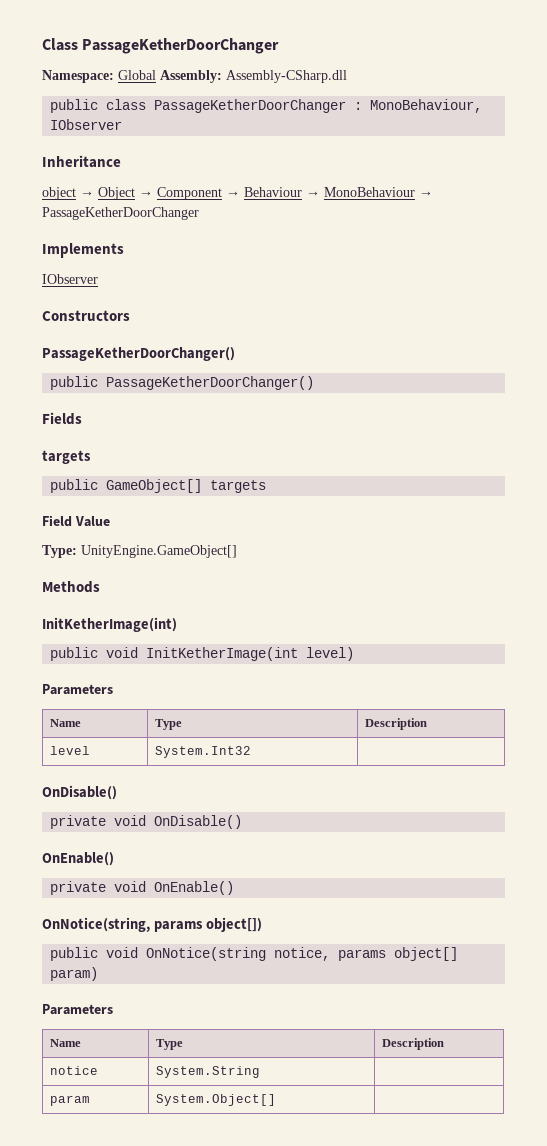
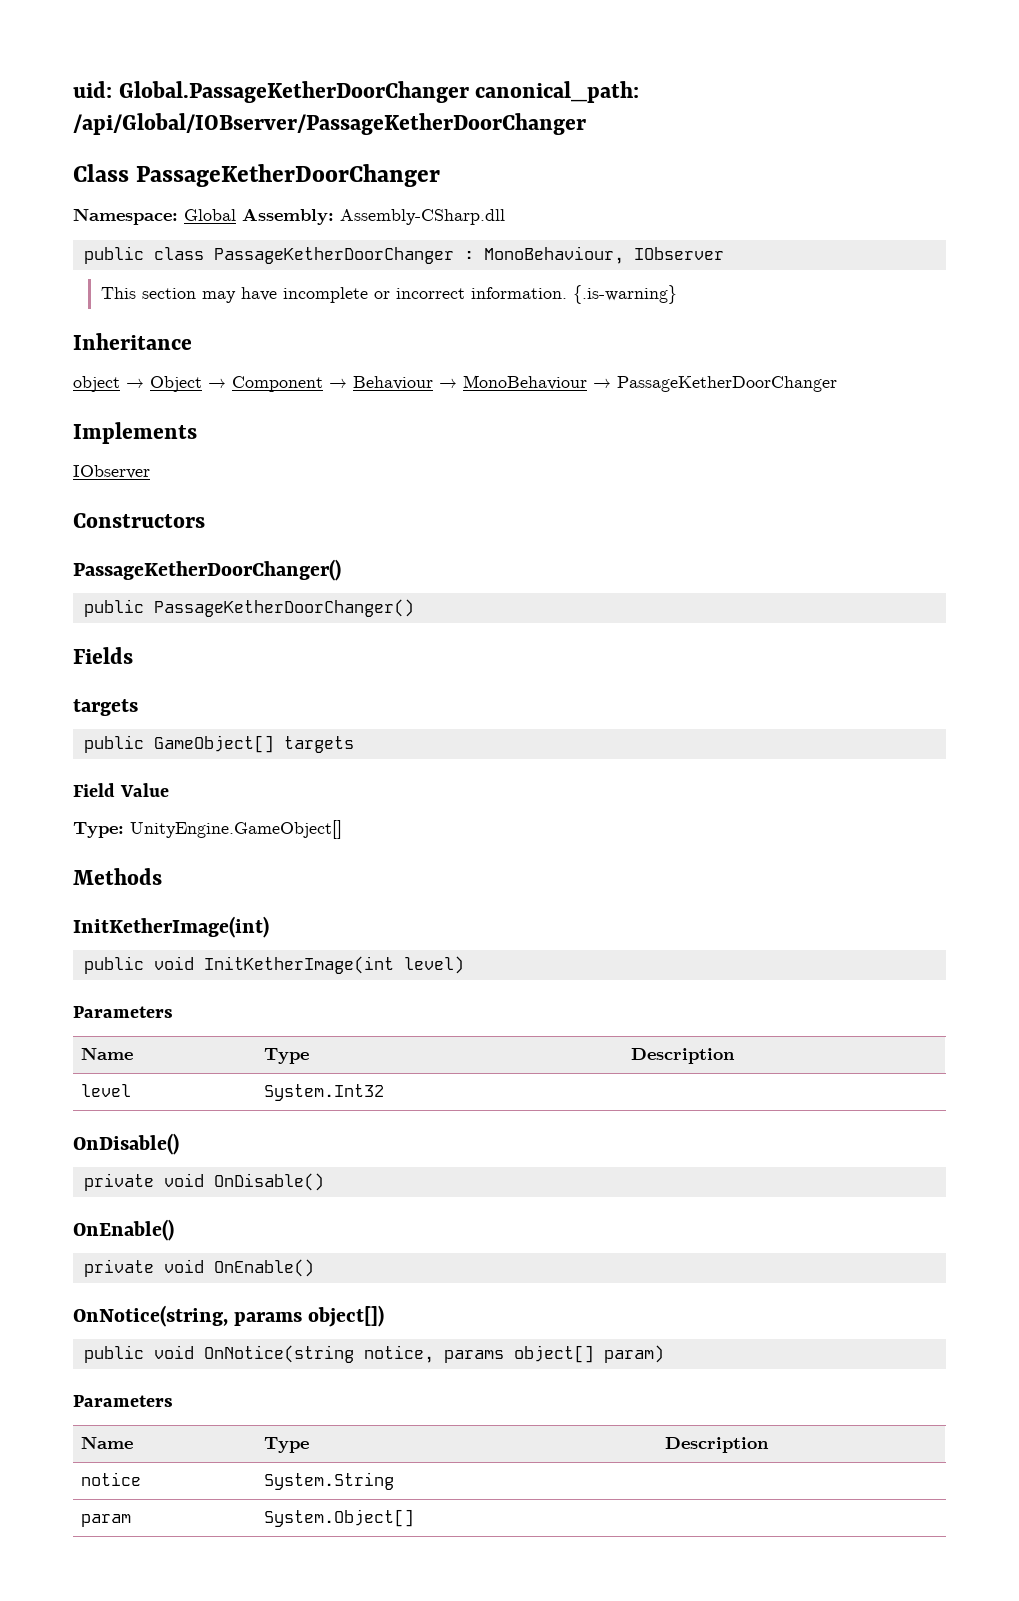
+ uid: Global.PassageKetherDoorChanger canonical_path: /api/Global/IOBserver/PassageKetherDoorChanger
+ This section may have incomplete or incorrect information. {.is-warning}

